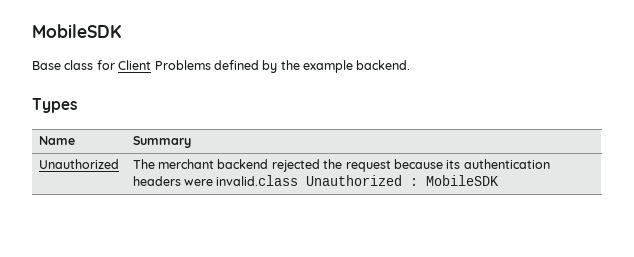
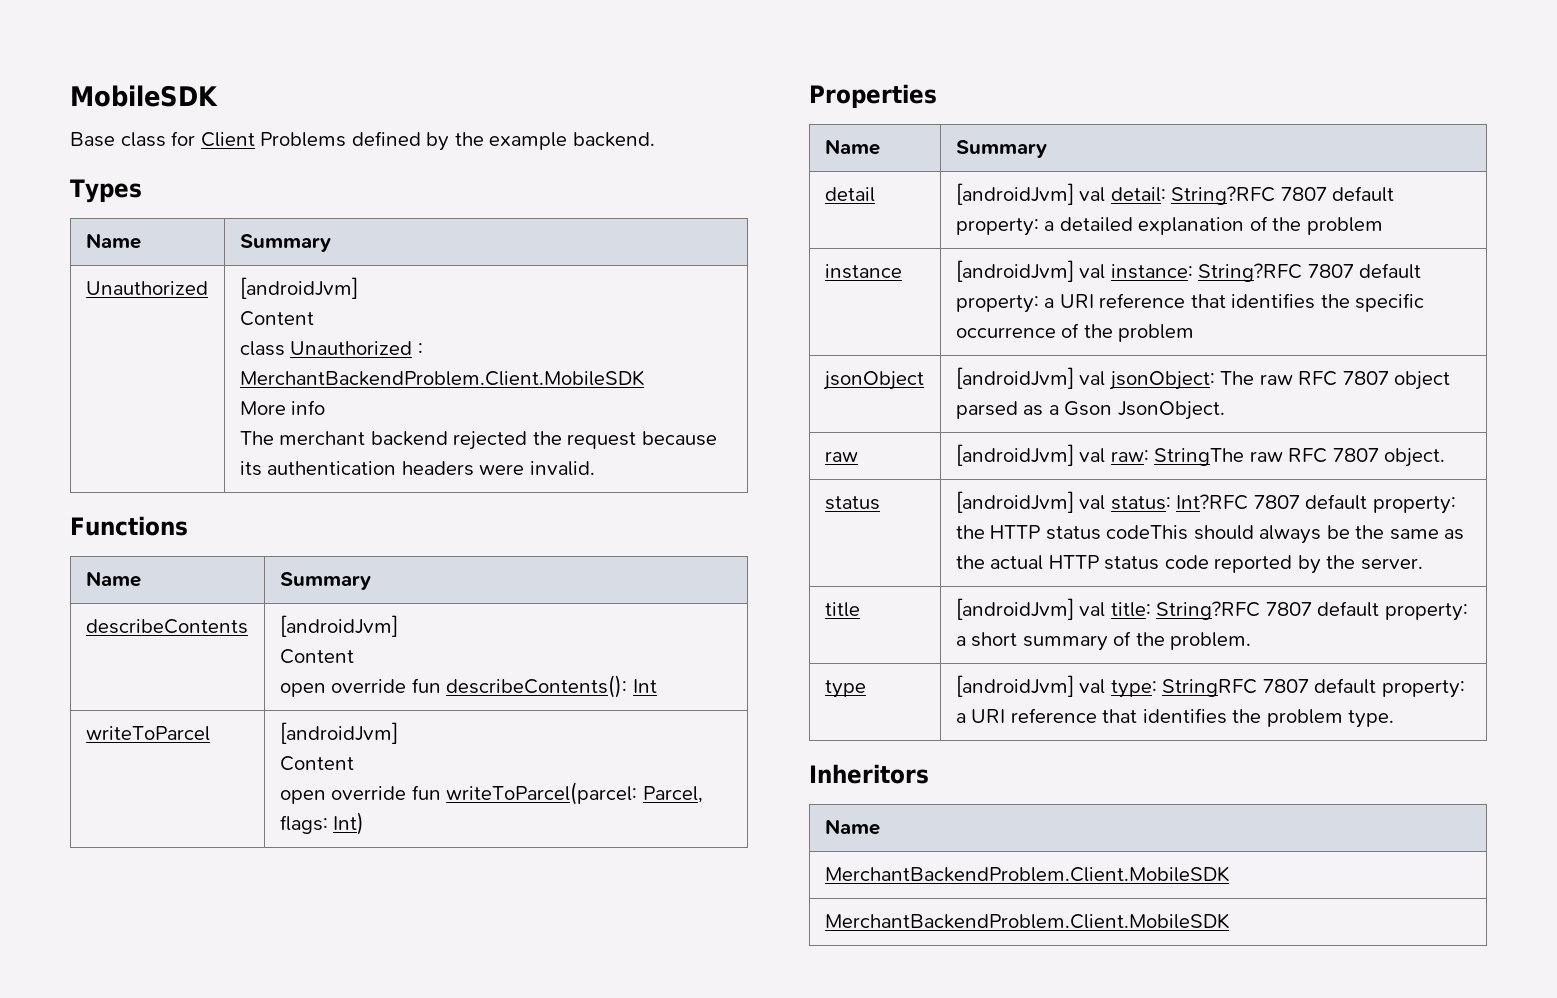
- Unauthorized | The merchant backend rejected the request because its authentication headers were invalid.class Unauthorized : MobileSDK
+ Unauthorized | [androidJvm]
+ Content
+ class Unauthorized : MerchantBackendProblem.Client.MobileSDK
+ More info
+ The merchant backend rejected the request because its authentication headers were invalid.
+ Functions
+ Name | Summary
+ describeContents | [androidJvm]
+ Content
+ open override fun describeContents(): Int
+ writeToParcel | [androidJvm]
+ Content
+ open override fun writeToParcel(parcel: Parcel, flags: Int)
+ Properties
+ Name | Summary
+ detail | [androidJvm] val detail: String?RFC 7807 default property: a detailed explanation of the problem
+ instance | [androidJvm] val instance: String?RFC 7807 default property: a URI reference that identifies the specific occurrence of the problem
+ jsonObject | [androidJvm] val jsonObject: The raw RFC 7807 object parsed as a Gson JsonObject.
+ raw | [androidJvm] val raw: StringThe raw RFC 7807 object.
+ status | [androidJvm] val status: Int?RFC 7807 default property: the HTTP status codeThis should always be the same as the actual HTTP status code reported by the server.
+ title | [androidJvm] val title: String?RFC 7807 default property: a short summary of the problem.
+ type | [androidJvm] val type: StringRFC 7807 default property: a URI reference that identifies the problem type.
+ Inheritors
+ Name
+ MerchantBackendProblem.Client.MobileSDK
+ MerchantBackendProblem.Client.MobileSDK

